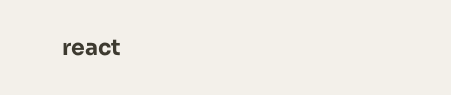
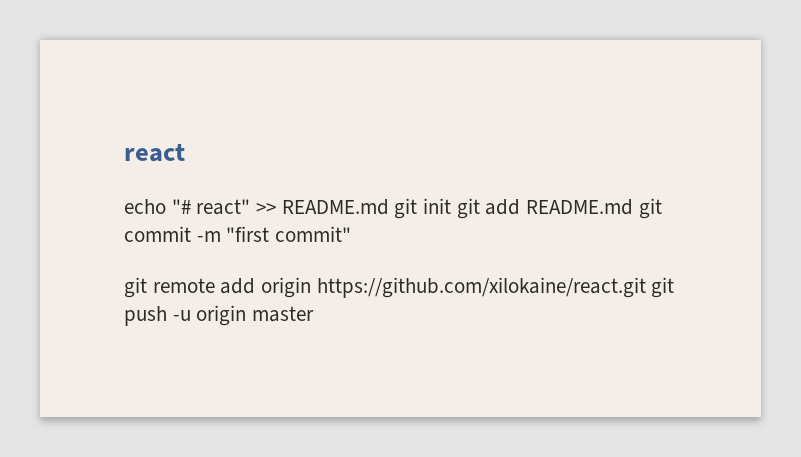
+ echo "# react" >> README.md git init git add README.md git commit -m "first commit"
+ git remote add origin https://github.com/xilokaine/react.git git push -u origin master

